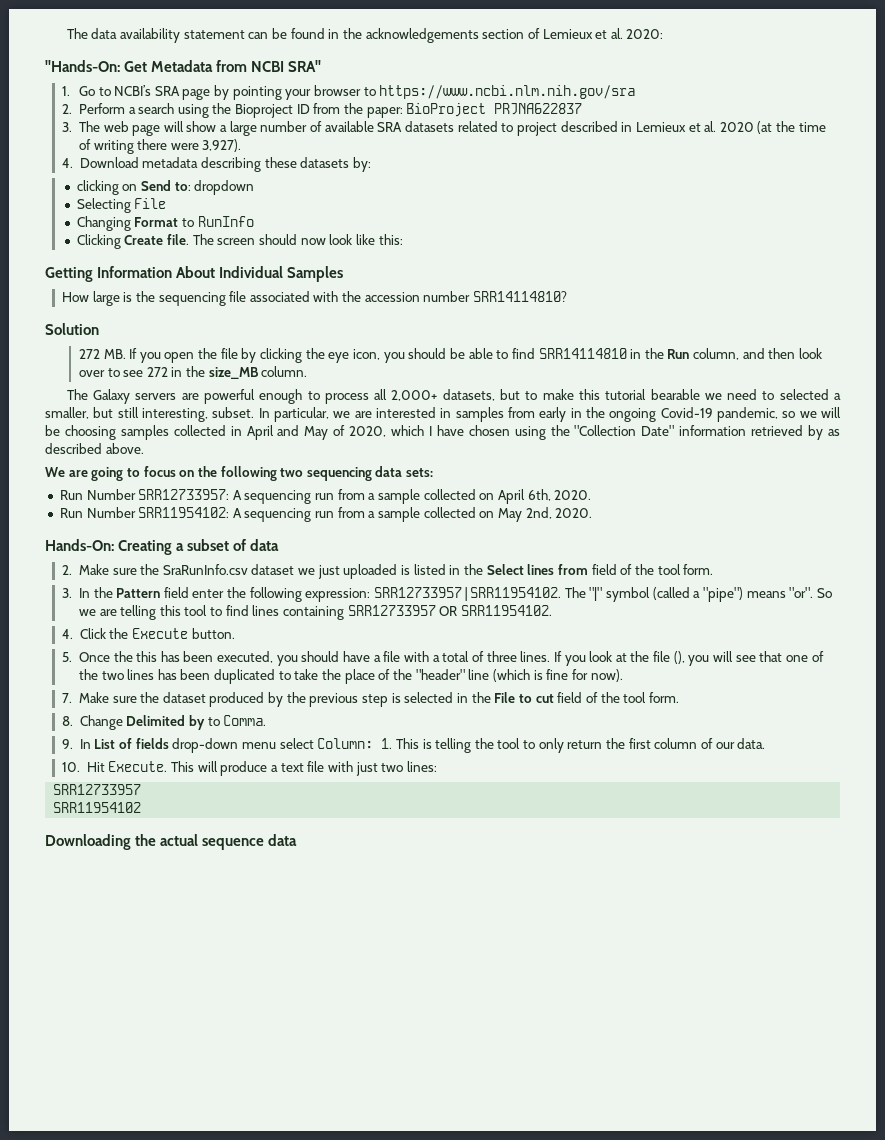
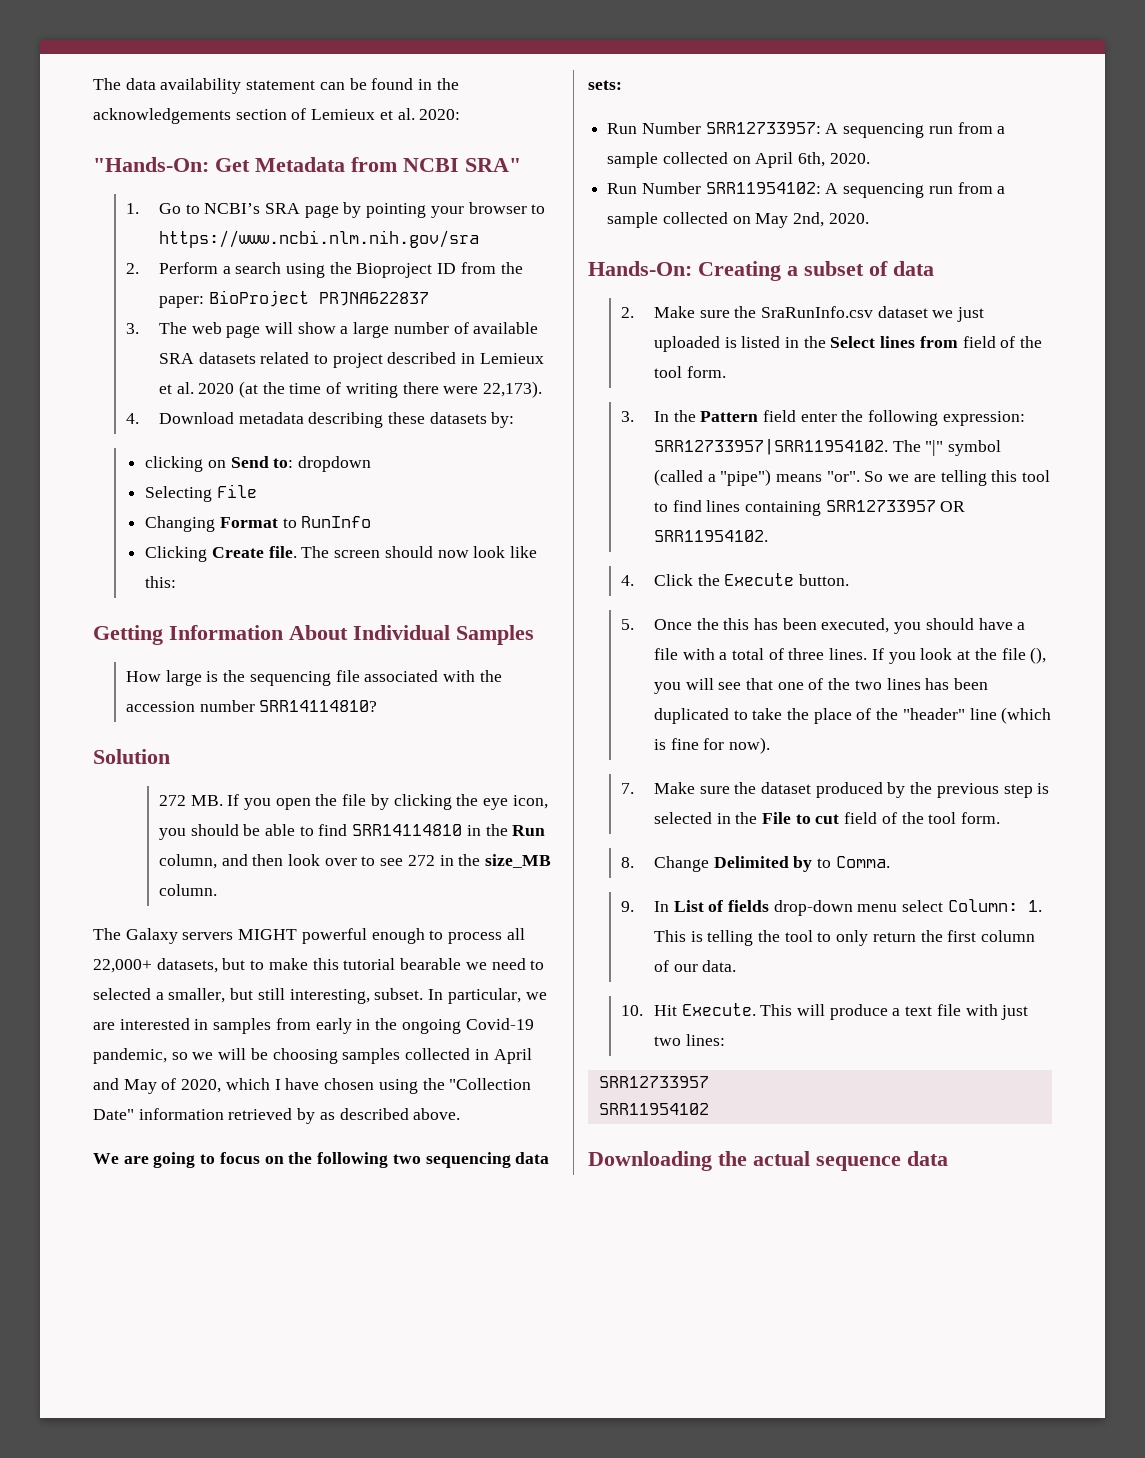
- 3. The web page will show a large number of available SRA datasets related to project described in Lemieux et al. 2020 (at the time of writing there were 3,927).
+ 3. The web page will show a large number of available SRA datasets related to project described in Lemieux et al. 2020 (at the time of writing there were 22,173).
- The Galaxy servers are powerful enough to process all 2,000+ datasets, but to make this tutorial bearable we need to selected a smaller, but still interesting, subset.
+ The Galaxy servers MIGHT powerful enough to process all 22,000+ datasets, but to make this tutorial bearable we need to selected a smaller, but still interesting, subset.

